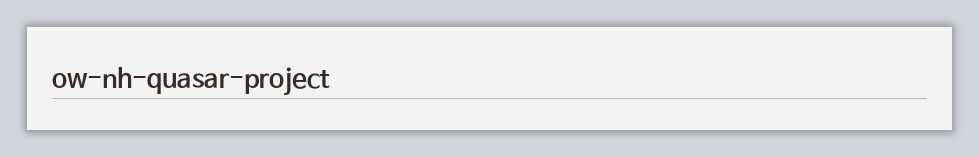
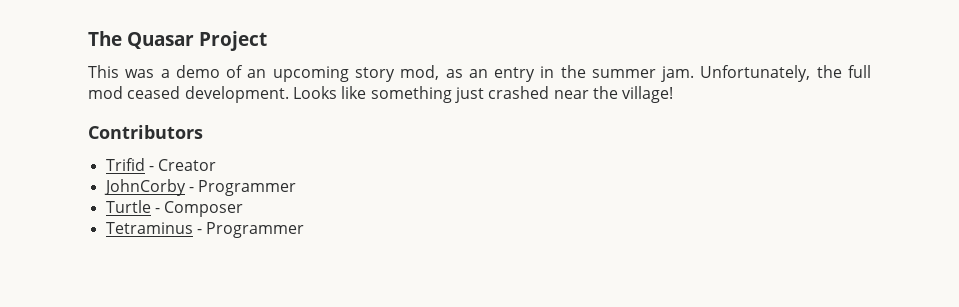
- ow-nh-quasar-project
+ The Quasar Project
+ This was a demo of an upcoming story mod, as an entry in the summer jam. Unfortunately, the full mod ceased development. Looks like something just crashed near the village!
+ Contributors
+ Trifid - Creator
+ JohnCorby - Programmer
+ Turtle - Composer
+ Tetraminus - Programmer

